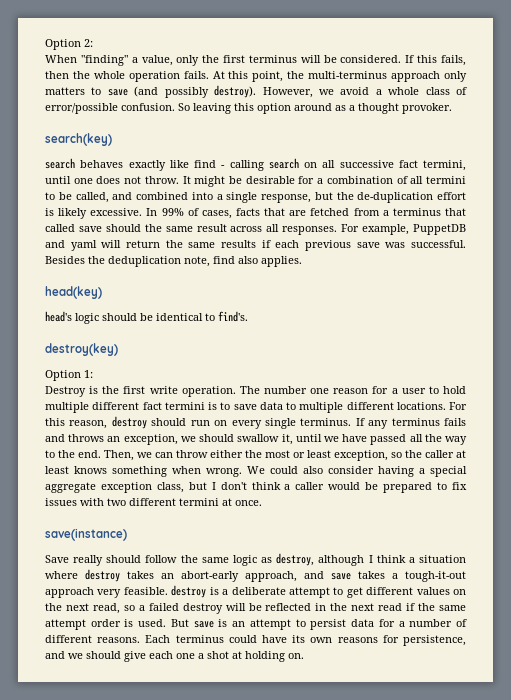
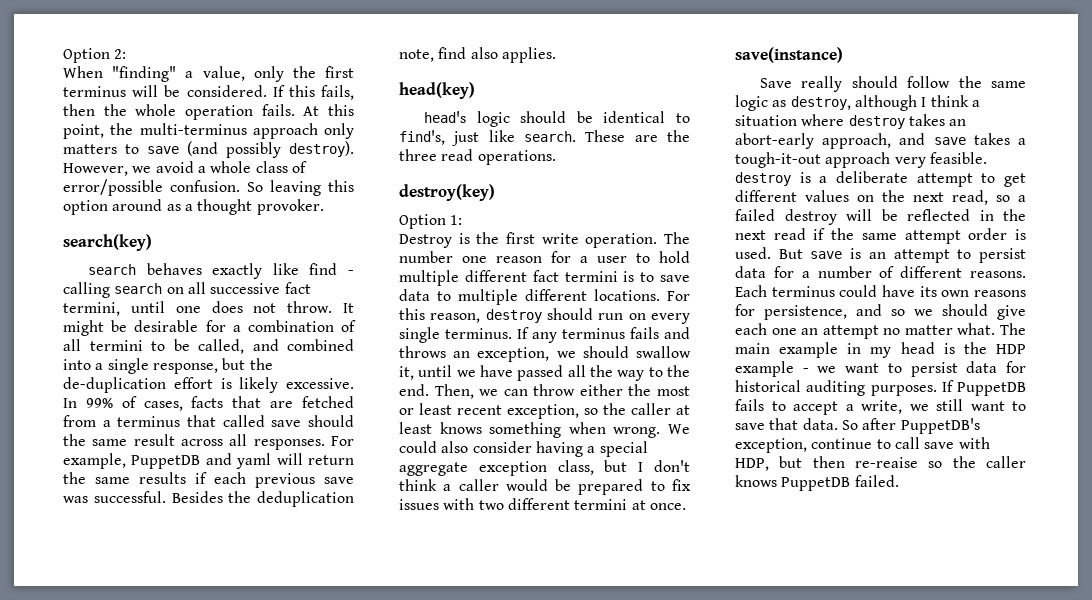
- head's logic should be identical to find's.
+ head's logic should be identical to find's, just like search. These are the three read operations.
- Then, we can throw either the most or least exception, so the caller at least knows something when wrong.
+ Then, we can throw either the most or least recent exception, so the caller at least knows something when wrong.
- Each terminus could have its own reasons for persistence, and we should give each one a shot at holding on.
+ Each terminus could have its own reasons for persistence, and so we should give each one an attempt no matter what. The main example in my head is the HDP example - we want to persist data for historical auditing purposes. If PuppetDB fails to accept a write, we still want to save that data. So after PuppetDB's exception, continue to call save with HDP, but then re-reaise so the caller knows PuppetDB failed.

